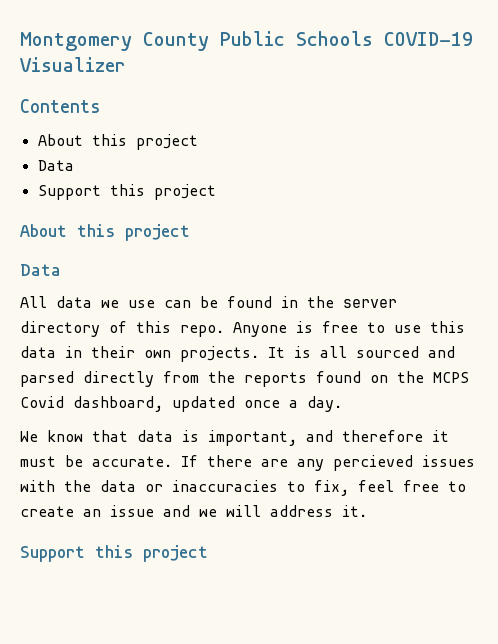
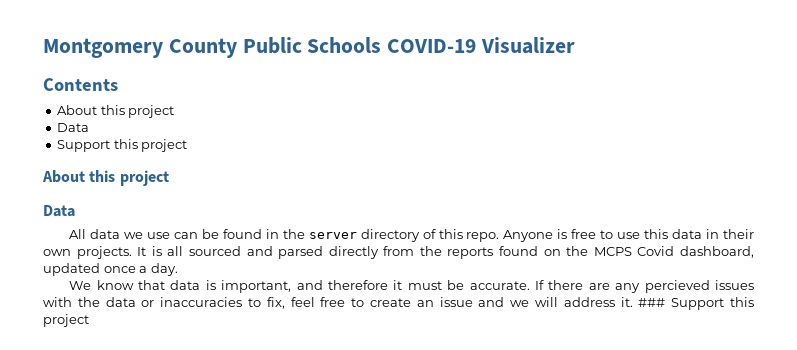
- If there are any percieved issues with the data or inaccuracies to fix, feel free to create an issue and we will address it.
- Support this project
+ If there are any percieved issues with the data or inaccuracies to fix, feel free to create an issue and we will address it. ### Support this project

